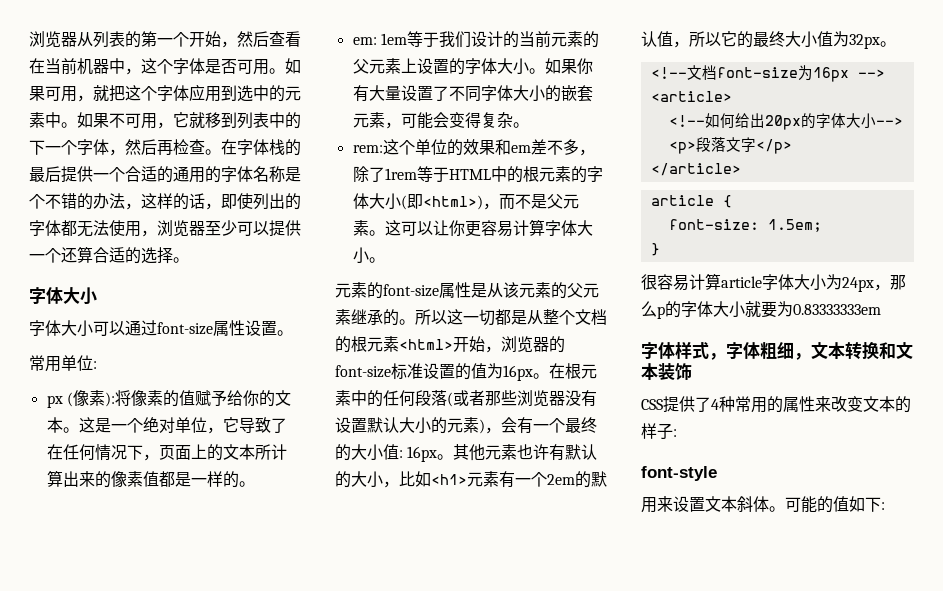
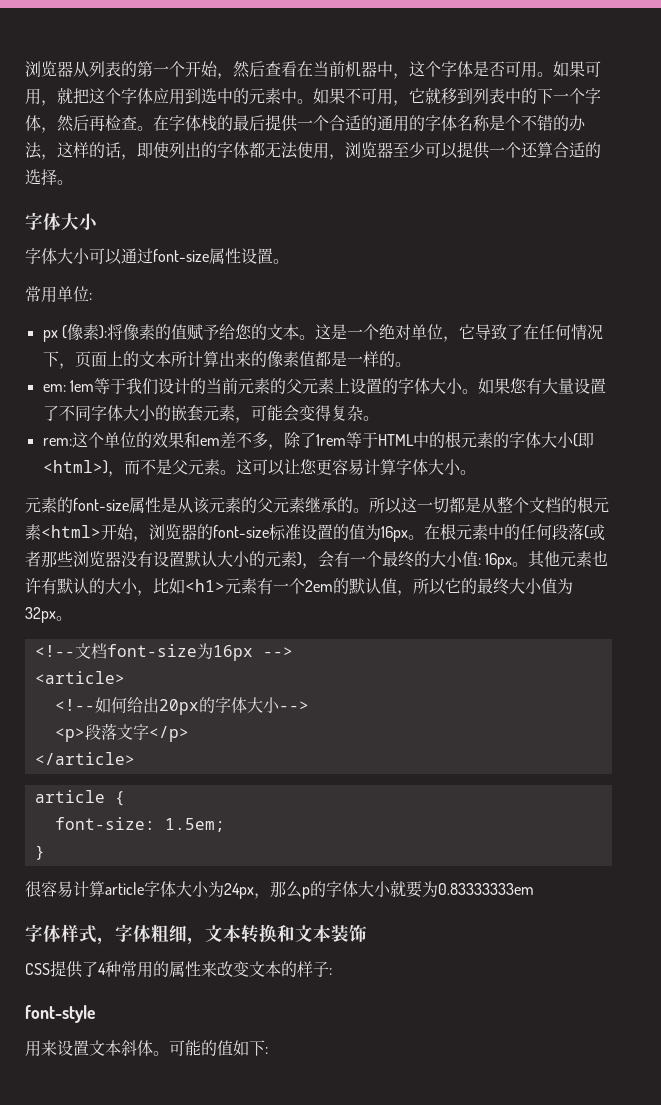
- px (像素):将像素的值赋予给你的文本。
+ px (像素):将像素的值赋予给您的文本。
- 如果你有大量设置了不同字体大小的嵌套元素，可能会变得复杂。
+ 如果您有大量设置了不同字体大小的嵌套元素，可能会变得复杂。
- 这可以让你更容易计算字体大小。
+ 这可以让您更容易计算字体大小。

